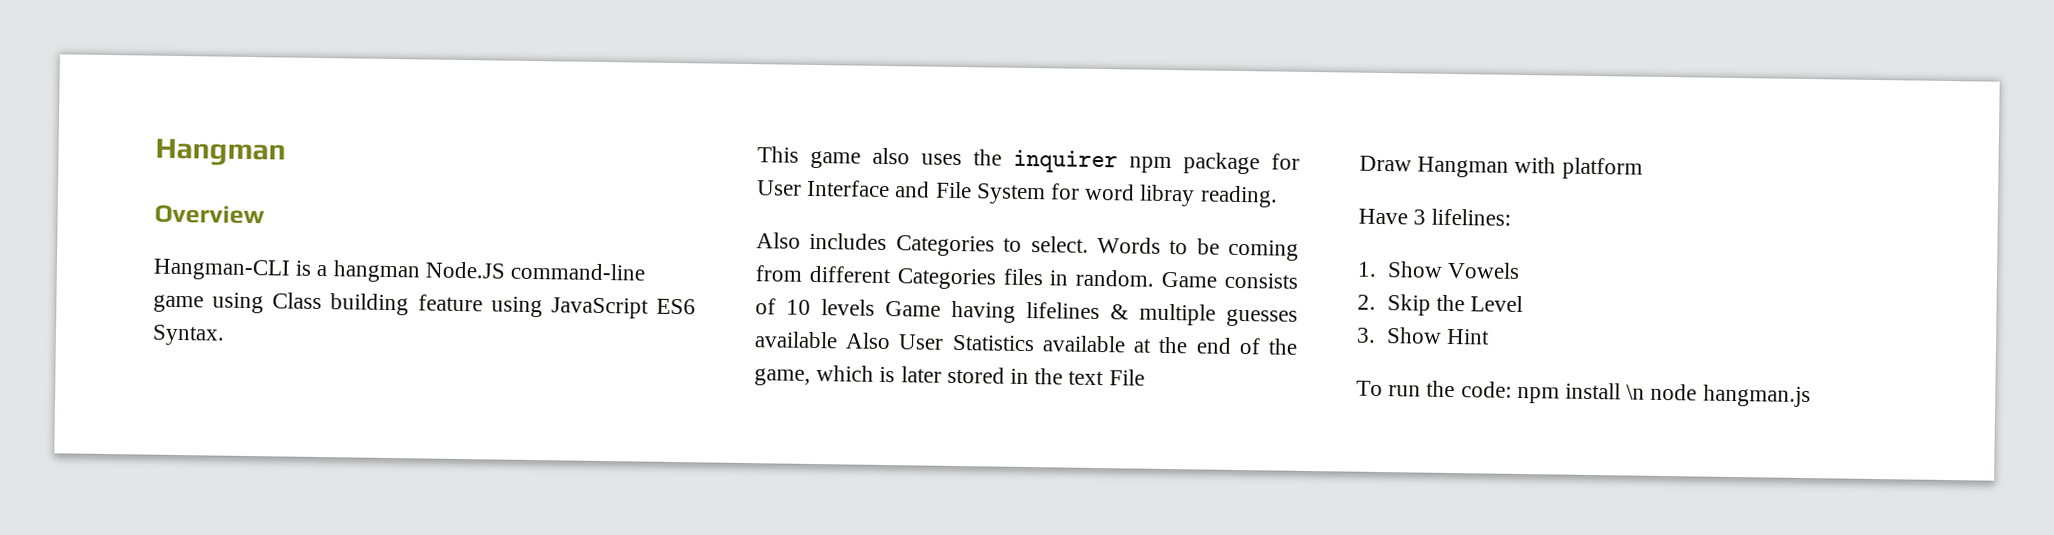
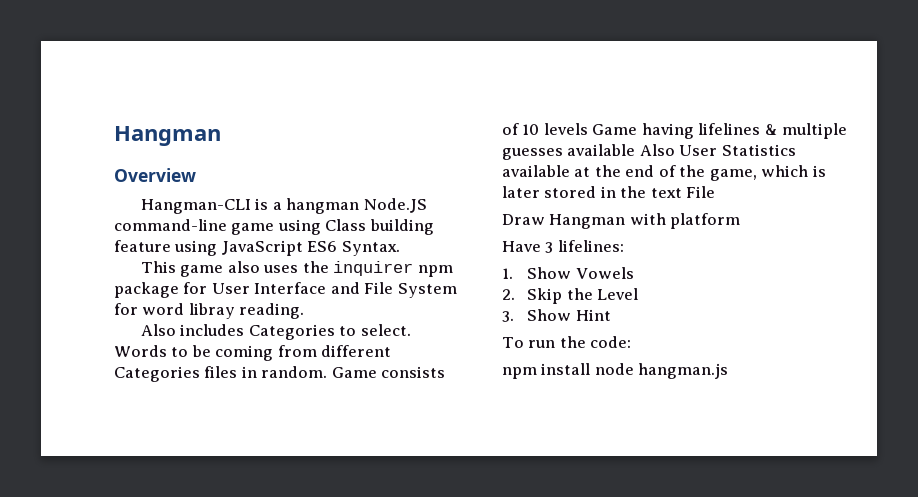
- To run the code: npm install \n node hangman.js
+ To run the code:
+ npm install node hangman.js

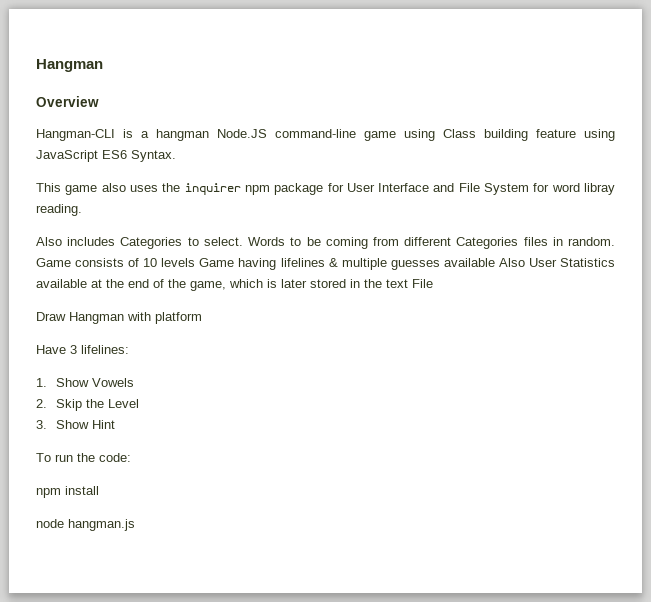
- npm install node hangman.js
+ npm install
+ node hangman.js

